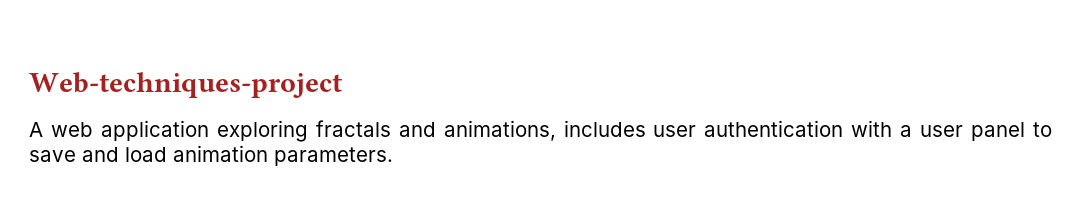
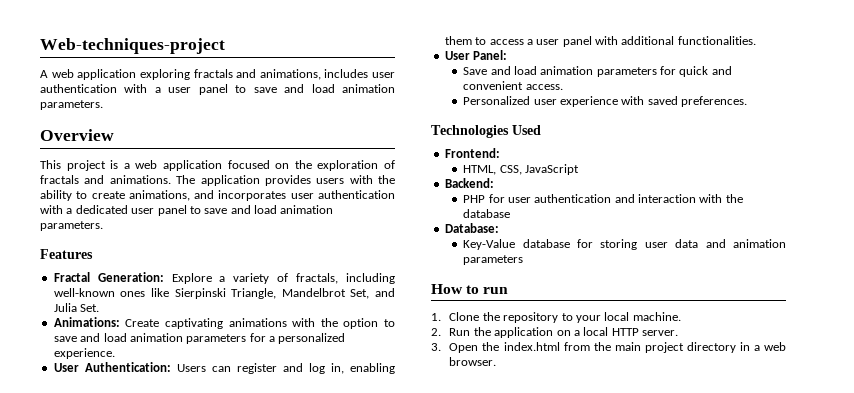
+ Overview
+ This project is a web application focused on the exploration of fractals and animations. The application provides users with the ability to create animations, and incorporates user authentication with a dedicated user panel to save and load animation parameters.
+ Features
+ Fractal Generation: Explore a variety of fractals, including well-known ones like Sierpinski Triangle, Mandelbrot Set, and Julia Set.
+ Animations: Create captivating animations with the option to save and load animation parameters for a personalized experience.
+ User Authentication: Users can register and log in, enabling them to access a user panel with additional functionalities.
+ User Panel:
+ Save and load animation parameters for quick and convenient access.
+ Personalized user experience with saved preferences.
+ Technologies Used
+ Frontend:
+ HTML, CSS, JavaScript
+ Backend:
+ PHP for user authentication and interaction with the database
+ Database:
+ Key-Value database for storing user data and animation parameters
+ How to run
+ 1. Clone the repository to your local machine.
+ 2. Run the application on a local HTTP server.
+ 3. Open the index.html from the main project directory in a web browser.

